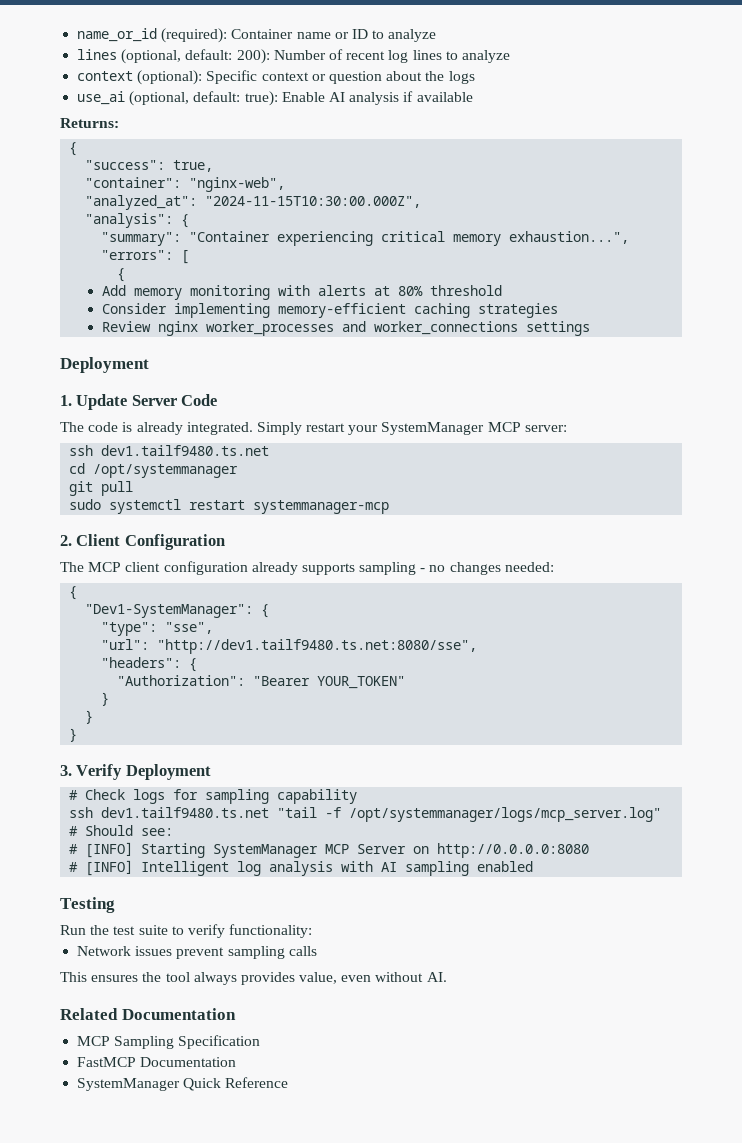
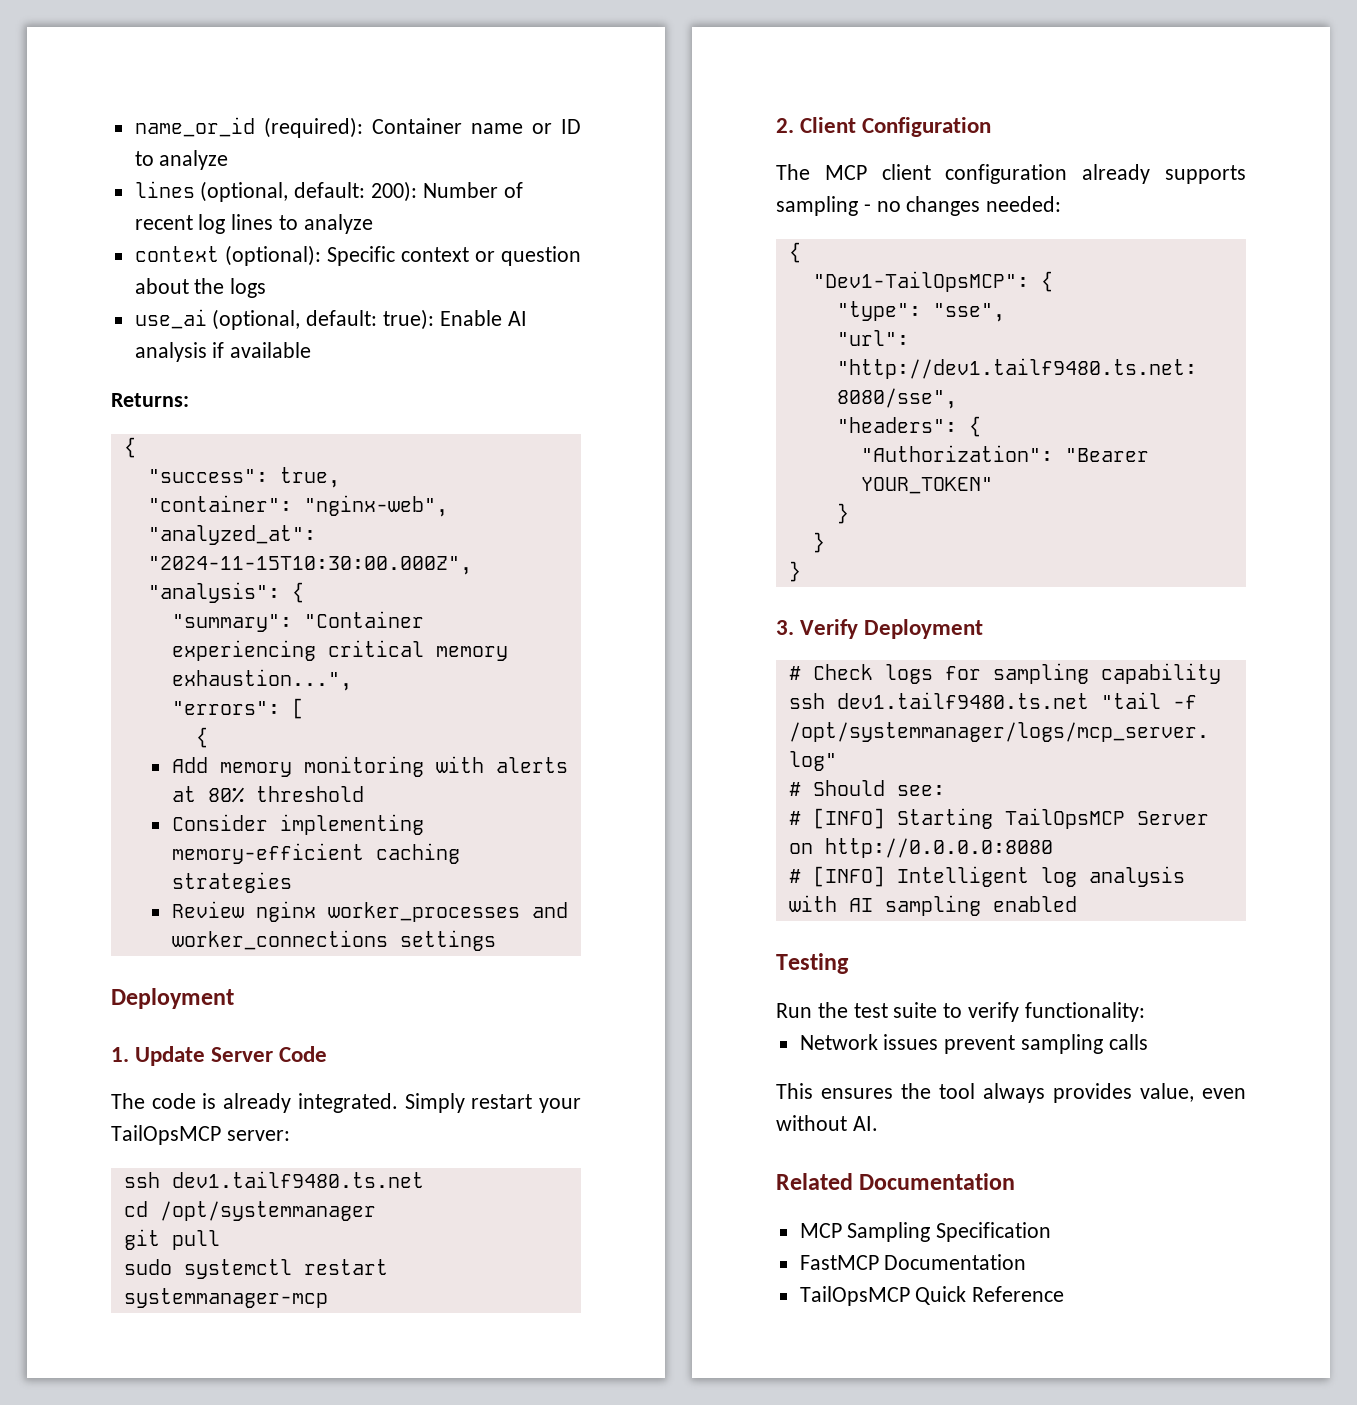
- Simply restart your SystemManager MCP server:
+ Simply restart your TailOpsMCP server:
- "Dev1-SystemManager": {
+ "Dev1-TailOpsMCP": {
- # [INFO] Starting SystemManager MCP Server on http://0.0.0.0:8080
+ # [INFO] Starting TailOpsMCP Server on http://0.0.0.0:8080
- SystemManager Quick Reference
+ TailOpsMCP Quick Reference

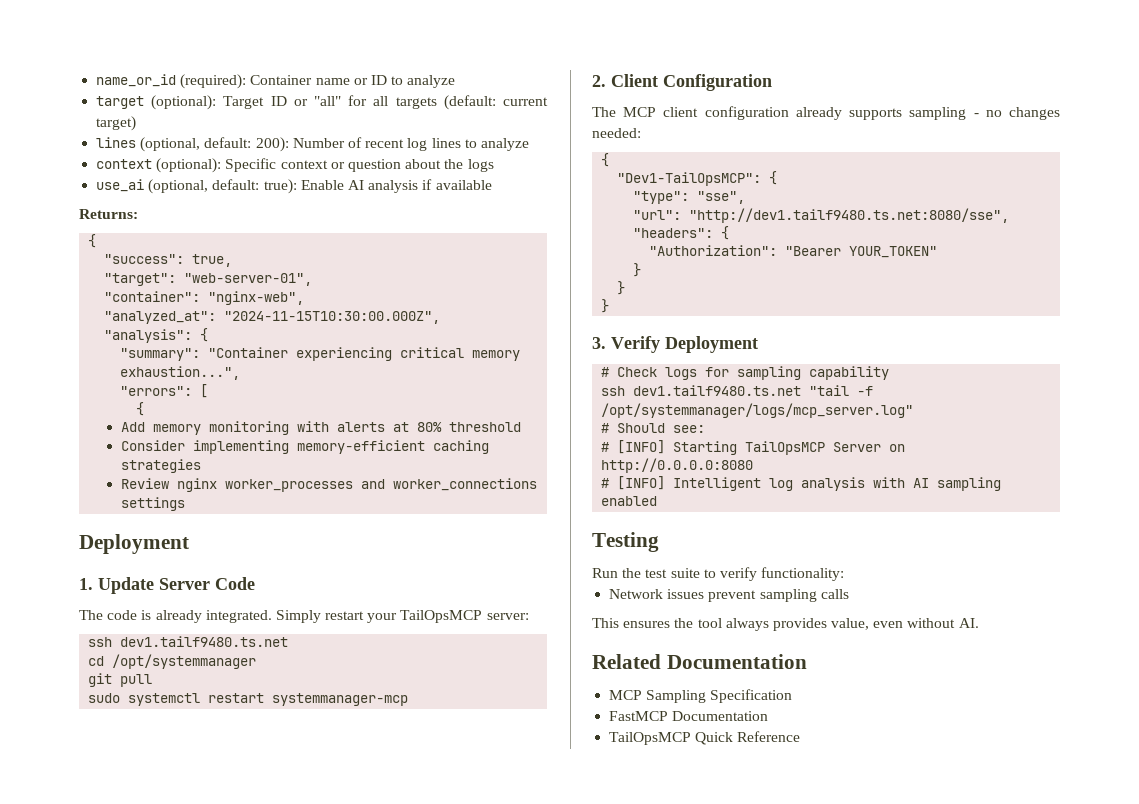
+ target (optional): Target ID or "all" for all targets (default: current target)
+ "target": "web-server-01",

